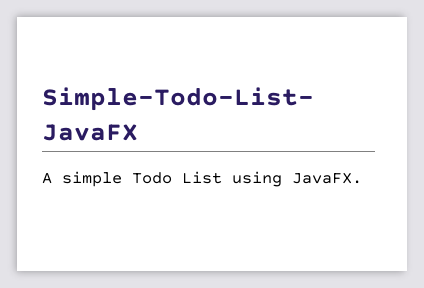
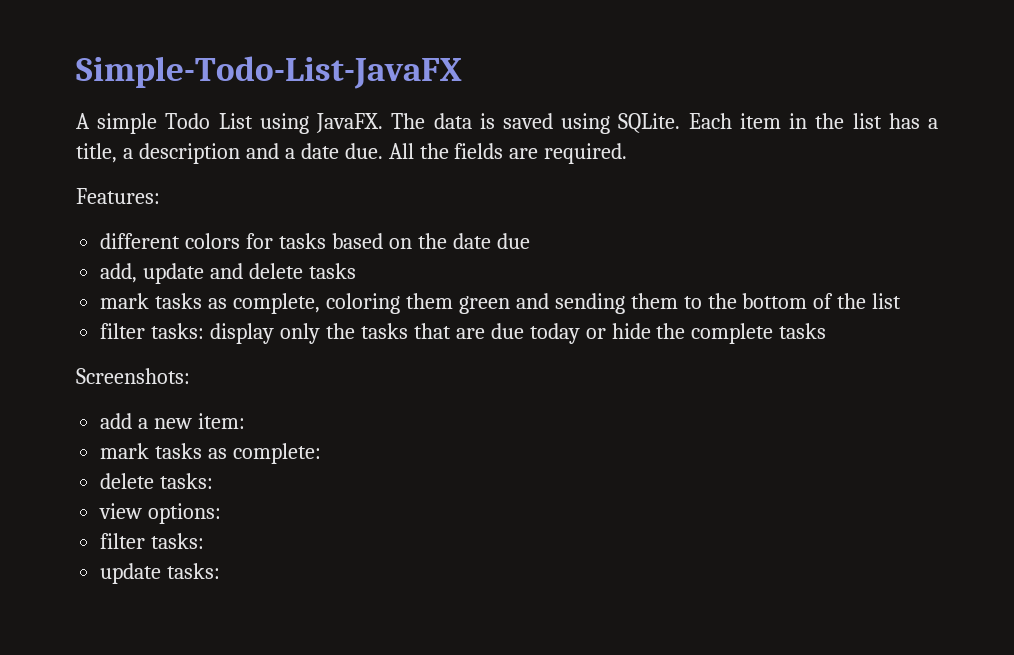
+ The data is saved using SQLite. Each item in the list has a title, a description and a date due. All the fields are required.
+ Features:
+ different colors for tasks based on the date due
+ add, update and delete tasks
+ mark tasks as complete, coloring them green and sending them to the bottom of the list
+ filter tasks: display only the tasks that are due today or hide the complete tasks
+ Screenshots:
+ add a new item:
+ mark tasks as complete:
+ delete tasks:
+ view options:
+ filter tasks:
+ update tasks:

